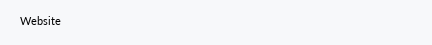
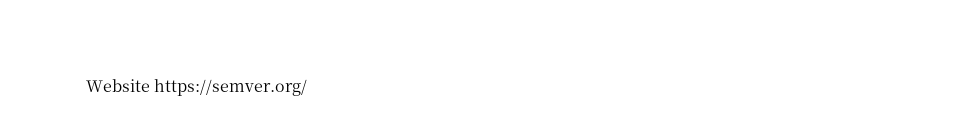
- Website
+ Website https://semver.org/

